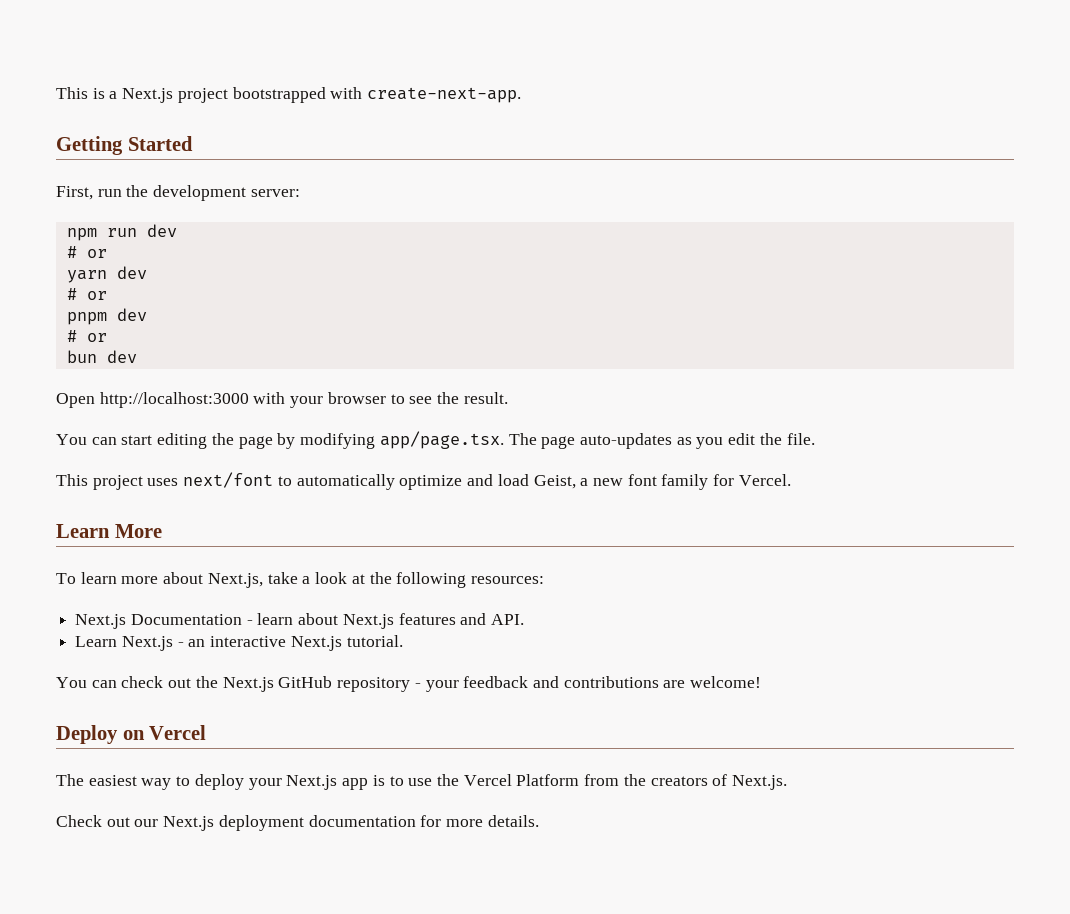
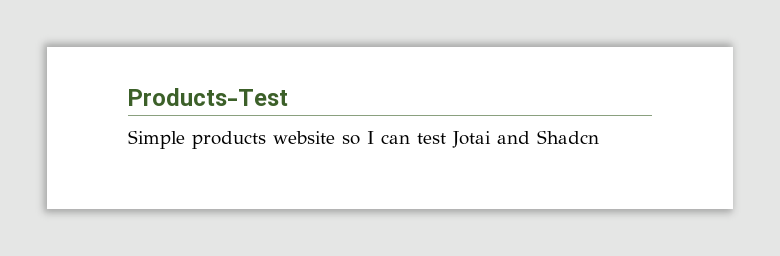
- This is a Next.js project bootstrapped with create-next-app.
- Getting Started
- First, run the development server:
- npm run dev
- # or
- yarn dev
- # or
- pnpm dev
- # or
- bun dev
- Open http://localhost:3000 with your browser to see the result.
- You can start editing the page by modifying app/page.tsx. The page auto-updates as you edit the file.
- This project uses next/font to automatically optimize and load Geist, a new font family for Vercel.
- Learn More
- To learn more about Next.js, take a look at the following resources:
- Next.js Documentation - learn about Next.js features and API.
- Learn Next.js - an interactive Next.js tutorial.
- You can check out the Next.js GitHub repository - your feedback and contributions are welcome!
- Deploy on Vercel
- The easiest way to deploy your Next.js app is to use the Vercel Platform from the creators of Next.js.
- Check out our Next.js deployment documentation for more details.
+ Products-Test
+ Simple products website so I can test Jotai and Shadcn

